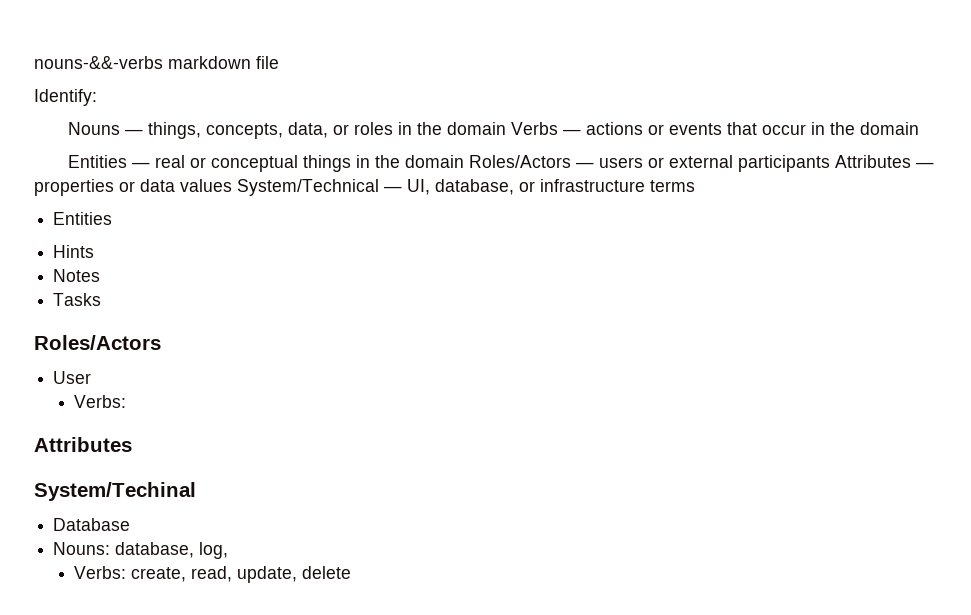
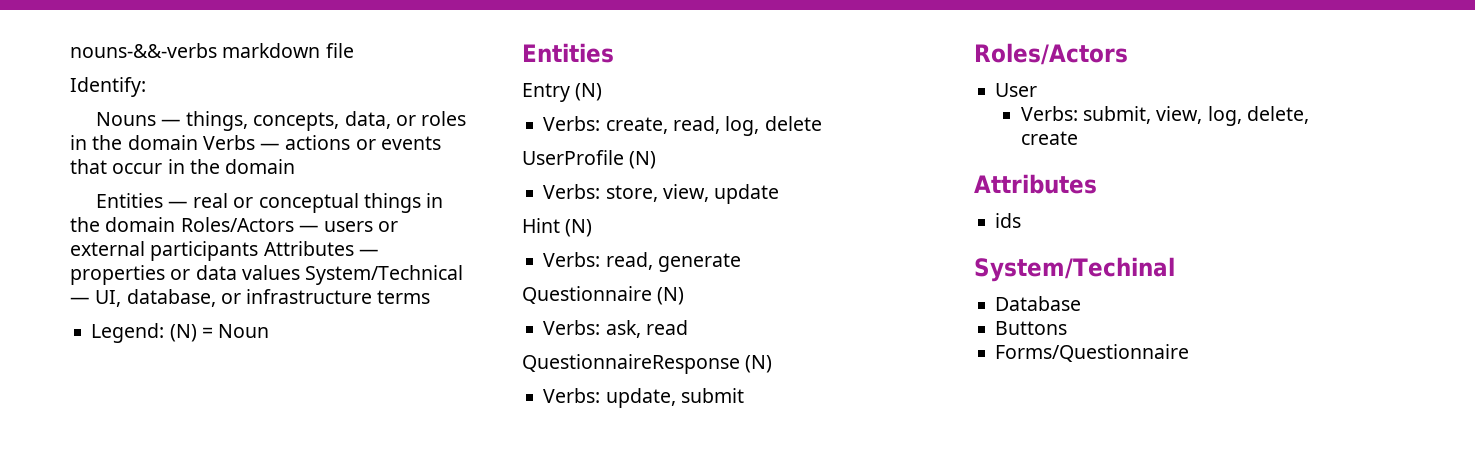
  Entities — real or conceptual things in the domain Roles/Actors — users or external participants Attributes — properties or data values System/Technical — UI, database, or infrastructure terms
+ Legend: (N) = Noun
  Entities
- Hints
- Notes
- Tasks
+ Entry (N)
+ Verbs: create, read, log, delete
+ UserProfile (N)
+ Verbs: store, view, update
+ Hint (N)
+ Verbs: read, generate
+ Questionnaire (N)
+ Verbs: ask, read
+ QuestionnaireResponse (N)
+ Verbs: update, submit
  Roles/Actors
  User
- Verbs:
+ Verbs: submit, view, log, delete, create
  Attributes
+ ids
- Nouns: database, log,
- Verbs: create, read, update, delete
+ Buttons
+ Forms/Questionnaire

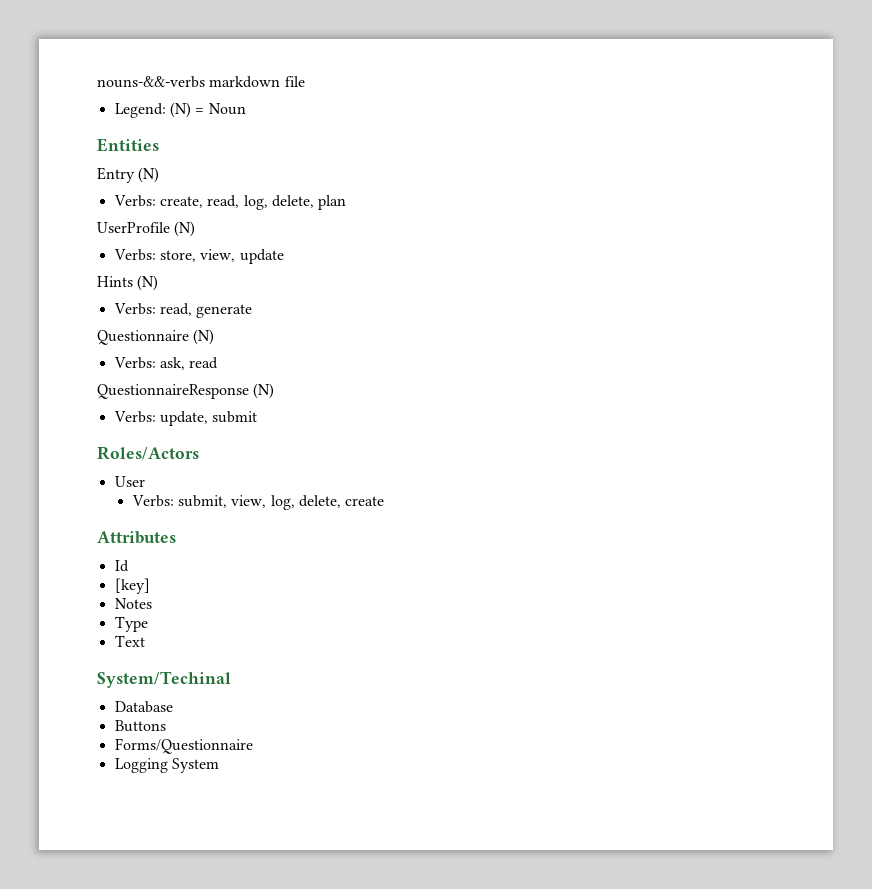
- Identify:
- Nouns — things, concepts, data, or roles in the domain Verbs — actions or events that occur in the domain
- Entities — real or conceptual things in the domain Roles/Actors — users or external participants Attributes — properties or data values System/Technical — UI, database, or infrastructure terms
- Verbs: create, read, log, delete
+ Verbs: create, read, log, delete, plan
- Hint (N)
+ Hints (N)
- ids
+ Id
+ [key]
+ Notes
+ Type
+ Text
+ Logging System

